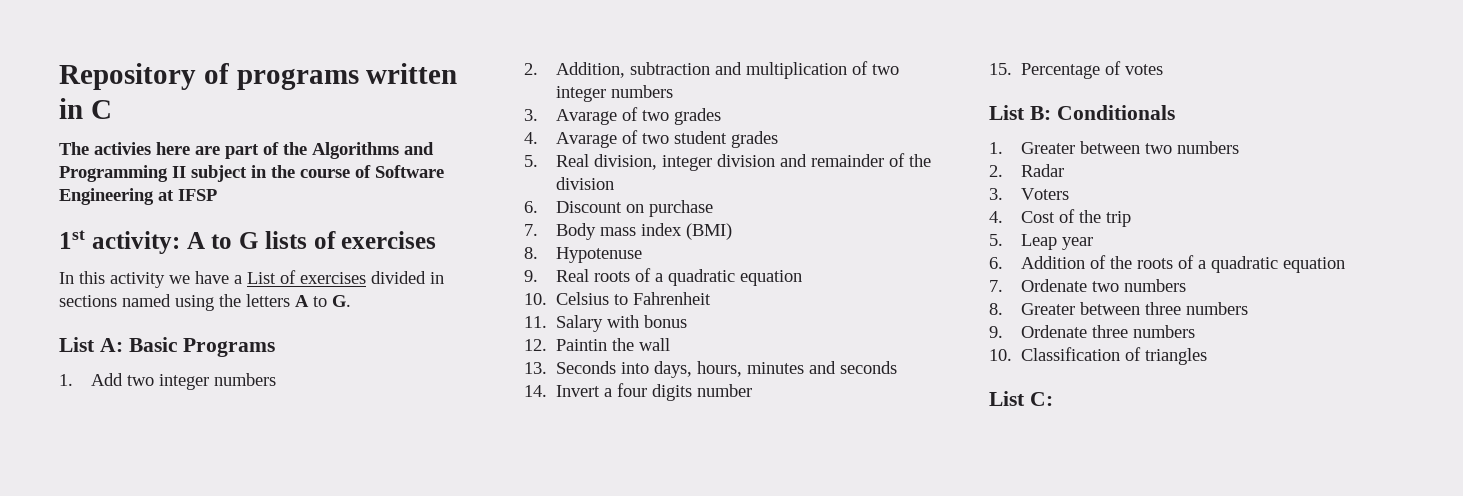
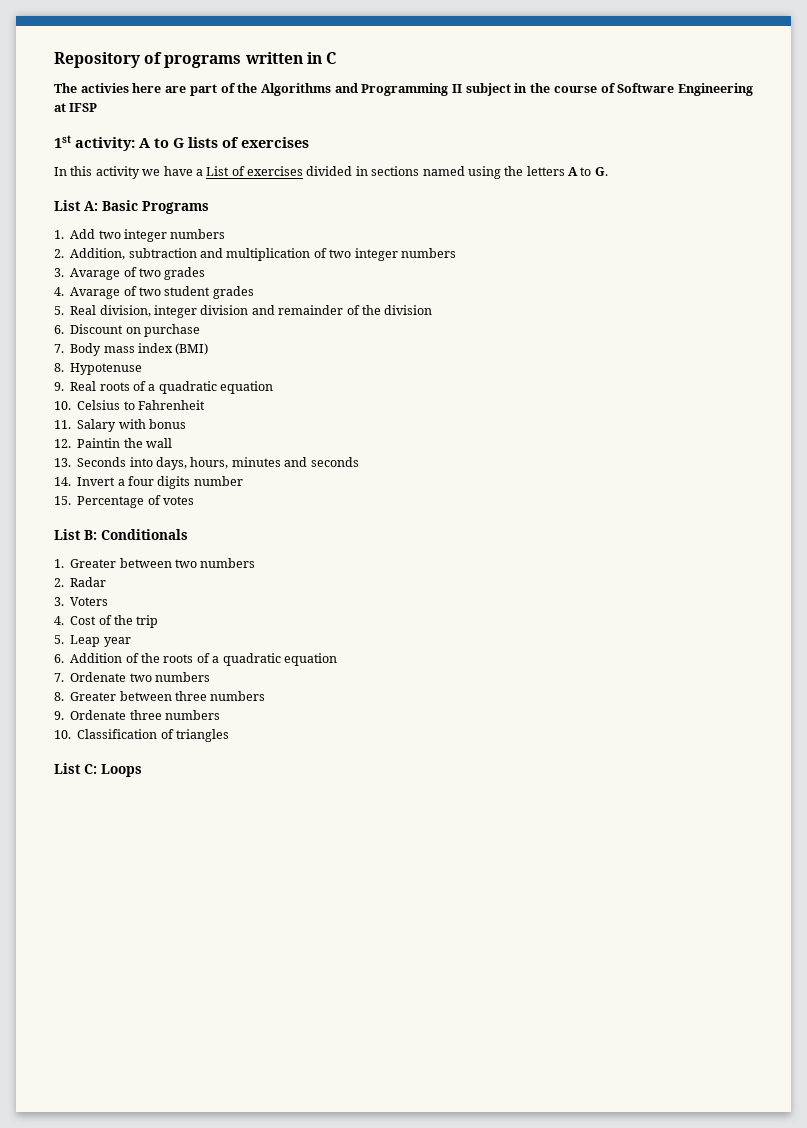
- List C:
+ List C: Loops

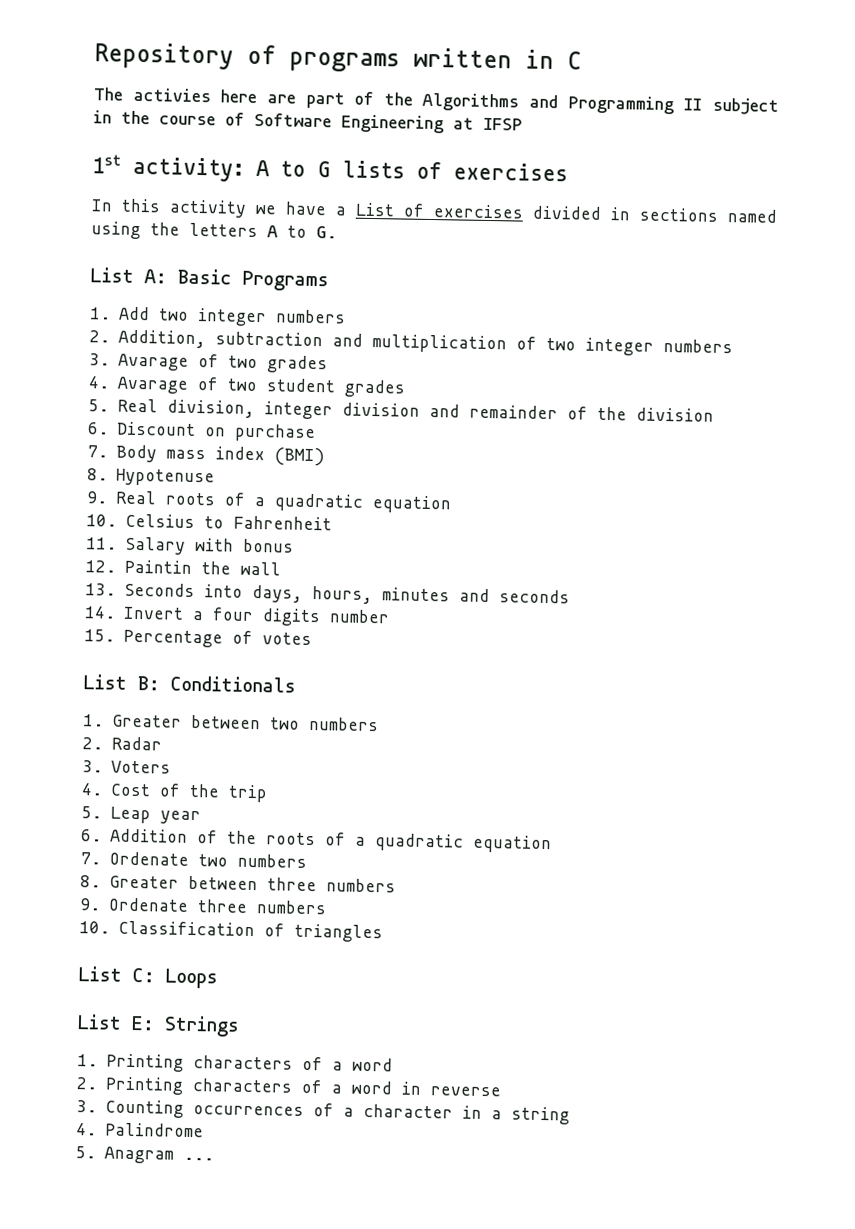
+ List E: Strings
+ 1. Printing characters of a word
+ 2. Printing characters of a word in reverse
+ 3. Counting occurrences of a character in a string
+ 4. Palindrome
+ 5. Anagram ...

